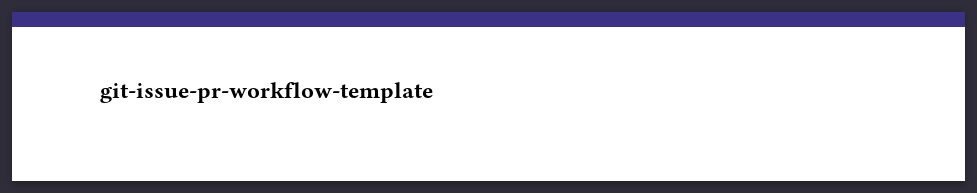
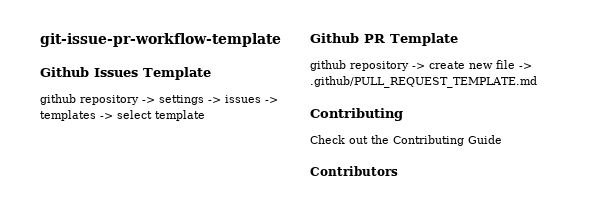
+ Github Issues Template
+ github repository -> settings -> issues -> templates -> select template
+ Github PR Template
+ github repository -> create new file -> .github/PULL_REQUEST_TEMPLATE.md
+ Contributing
+ Check out the Contributing Guide
+ Contributors

